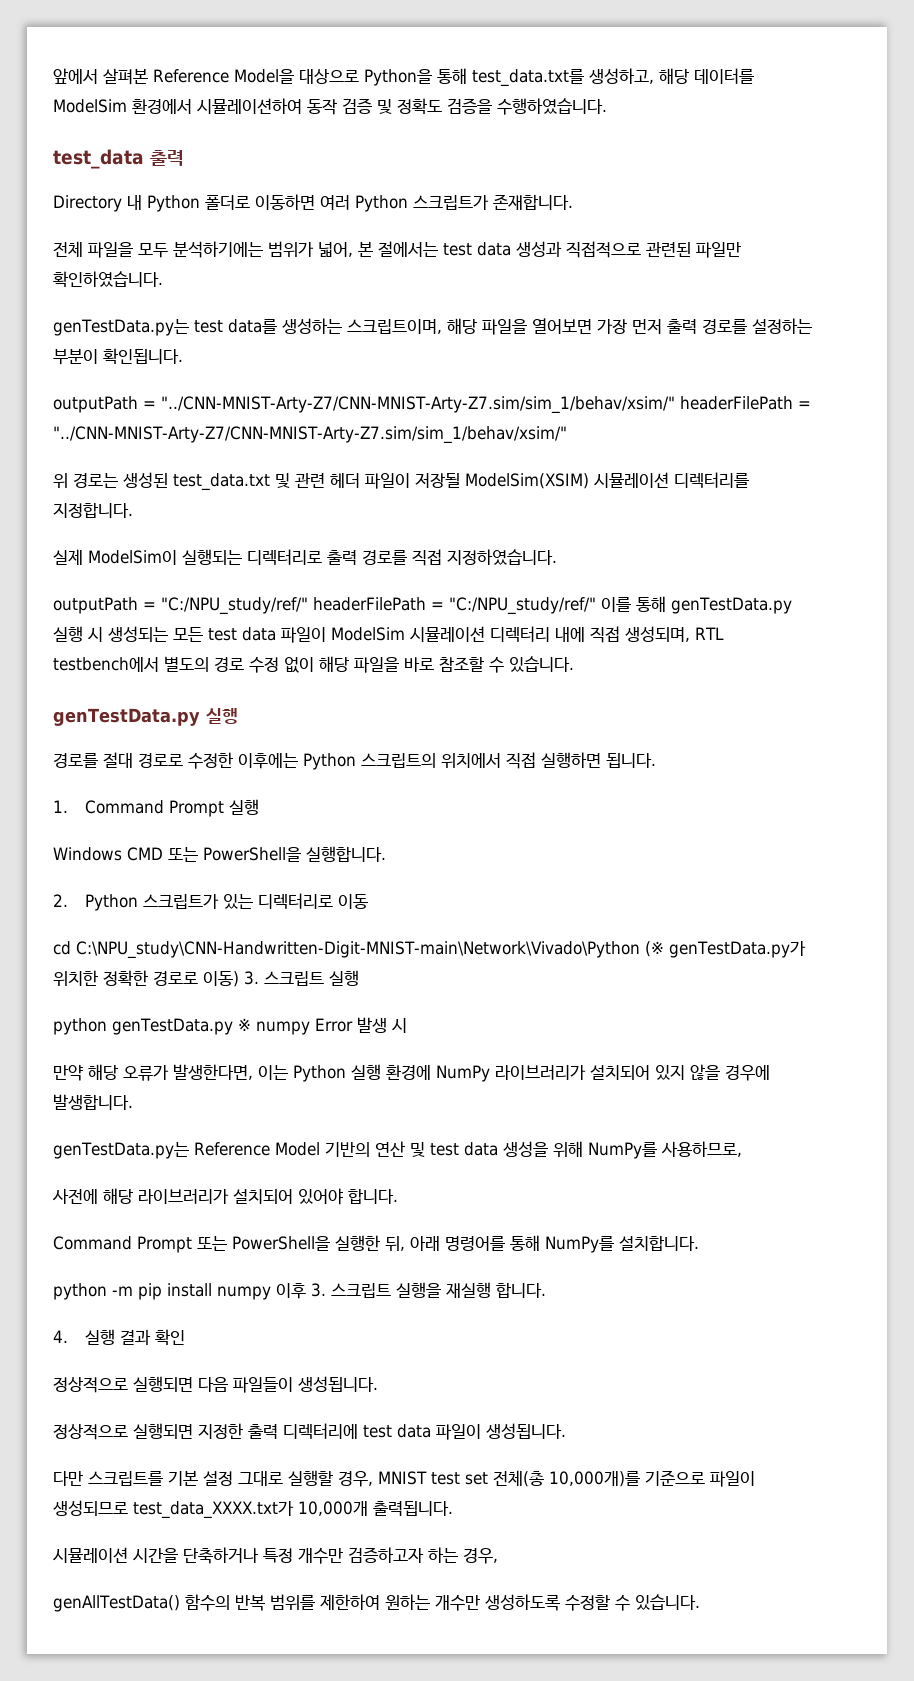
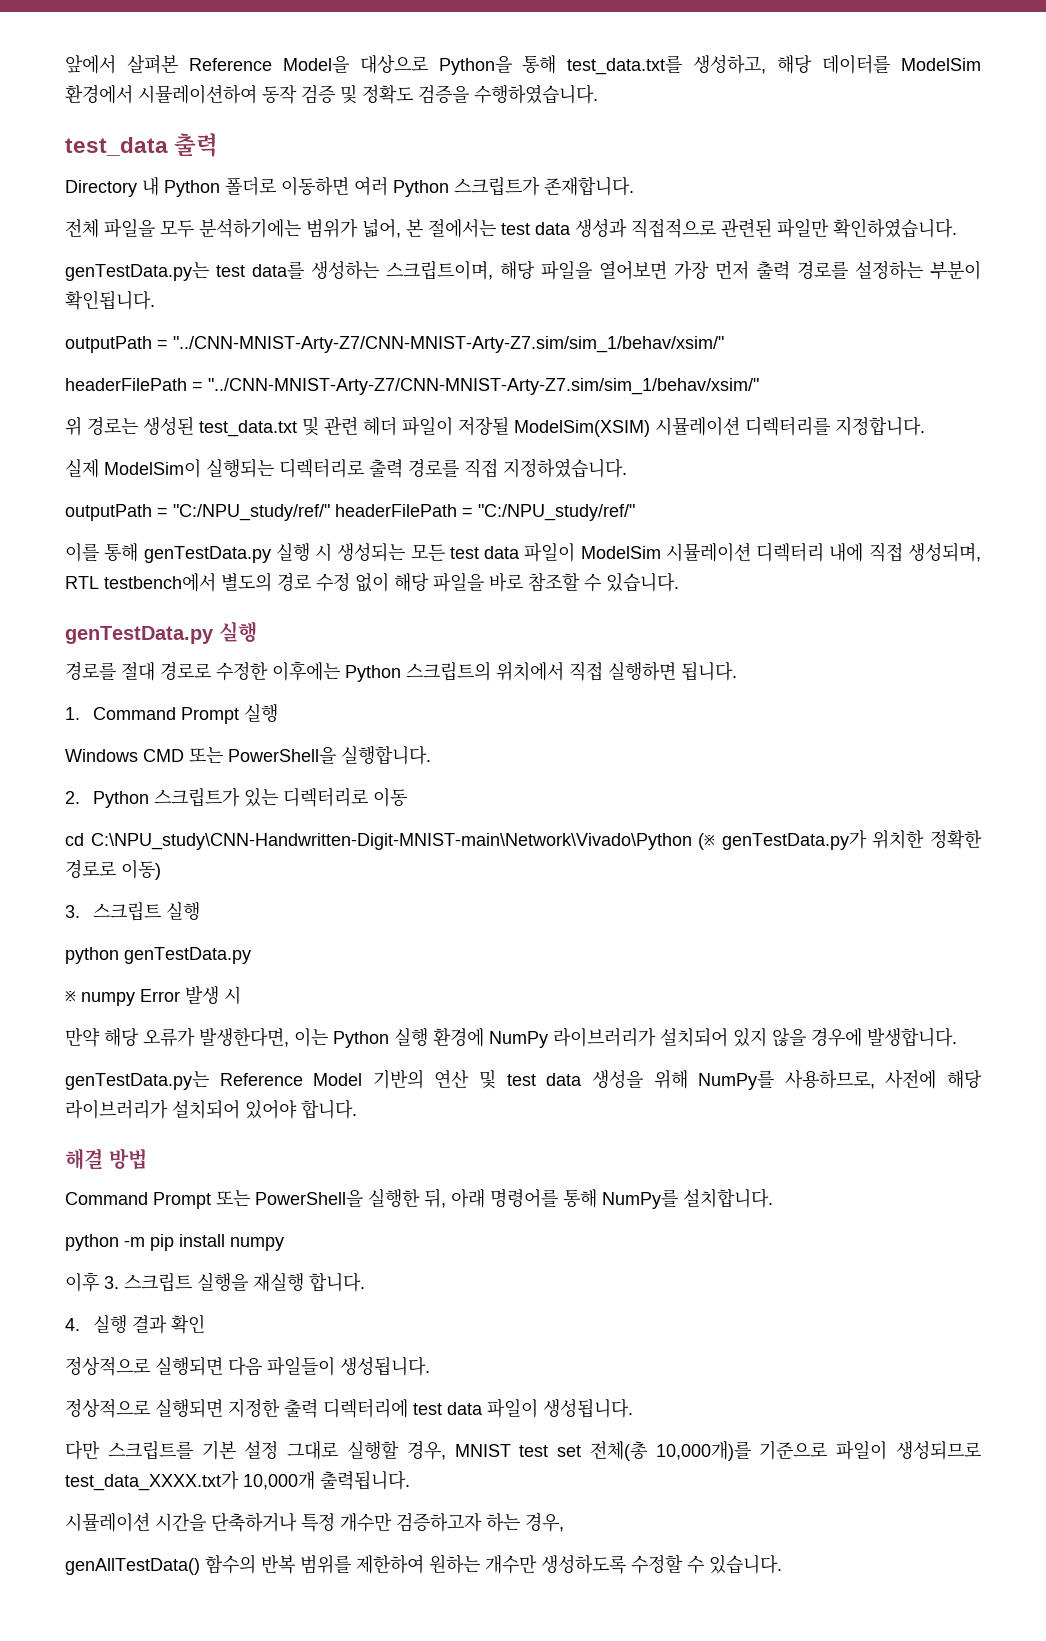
- outputPath = "../CNN-MNIST-Arty-Z7/CNN-MNIST-Arty-Z7.sim/sim_1/behav/xsim/" headerFilePath = "../CNN-MNIST-Arty-Z7/CNN-MNIST-Arty-Z7.sim/sim_1/behav/xsim/"
+ outputPath = "../CNN-MNIST-Arty-Z7/CNN-MNIST-Arty-Z7.sim/sim_1/behav/xsim/"
+ headerFilePath = "../CNN-MNIST-Arty-Z7/CNN-MNIST-Arty-Z7.sim/sim_1/behav/xsim/"
- outputPath = "C:/NPU_study/ref/" headerFilePath = "C:/NPU_study/ref/" 이를 통해 genTestData.py 실행 시 생성되는 모든 test data 파일이 ModelSim 시뮬레이션 디렉터리 내에 직접 생성되며, RTL testbench에서 별도의 경로 수정 없이 해당 파일을 바로 참조할 수 있습니다.
+ outputPath = "C:/NPU_study/ref/" headerFilePath = "C:/NPU_study/ref/"
+ 이를 통해 genTestData.py 실행 시 생성되는 모든 test data 파일이 ModelSim 시뮬레이션 디렉터리 내에 직접 생성되며, RTL testbench에서 별도의 경로 수정 없이 해당 파일을 바로 참조할 수 있습니다.
- cd C:\NPU_study\CNN-Handwritten-Digit-MNIST-main\Network\Vivado\Python (※ genTestData.py가 위치한 정확한 경로로 이동) 3. 스크립트 실행
+ cd C:\NPU_study\CNN-Handwritten-Digit-MNIST-main\Network\Vivado\Python (※ genTestData.py가 위치한 정확한 경로로 이동)
+ 3. 스크립트 실행
- python genTestData.py ※ numpy Error 발생 시
+ python genTestData.py
+ ※ numpy Error 발생 시
- genTestData.py는 Reference Model 기반의 연산 및 test data 생성을 위해 NumPy를 사용하므로,
- 사전에 해당 라이브러리가 설치되어 있어야 합니다.
+ genTestData.py는 Reference Model 기반의 연산 및 test data 생성을 위해 NumPy를 사용하므로, 사전에 해당 라이브러리가 설치되어 있어야 합니다.
+ 해결 방법
- python -m pip install numpy 이후 3. 스크립트 실행을 재실행 합니다.
+ python -m pip install numpy
+ 이후 3. 스크립트 실행을 재실행 합니다.

